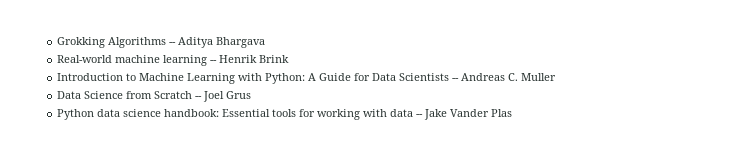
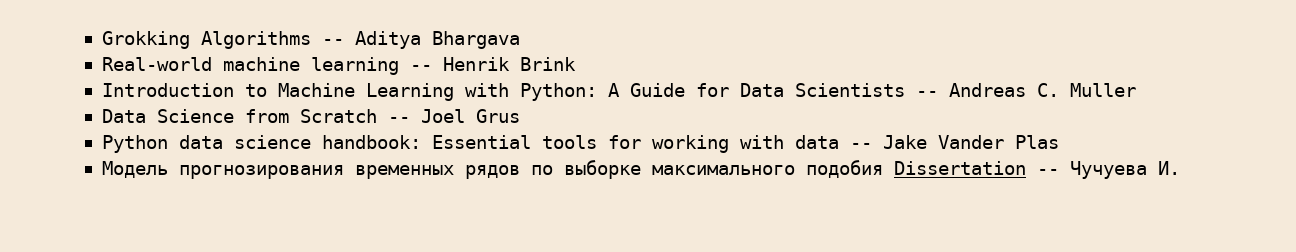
+ Модель прогнозирования временных рядов по выборке максимального подобия Dissertation -- Чучуева И.

